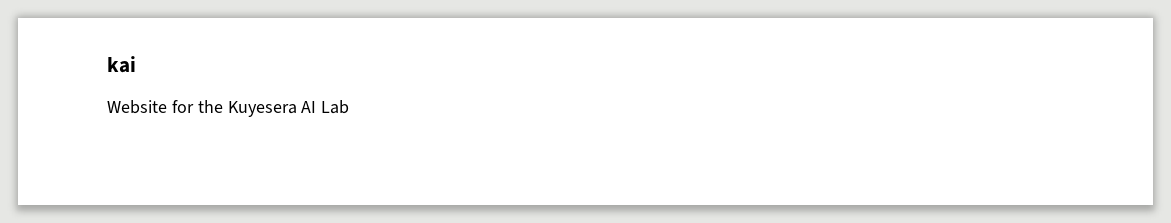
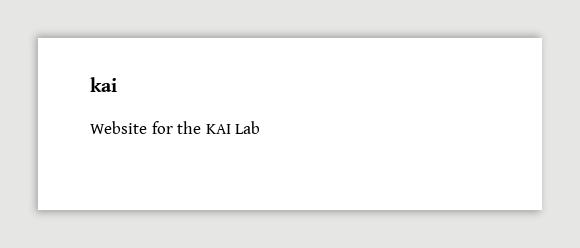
- Website for the Kuyesera AI Lab
+ Website for the KAI Lab

